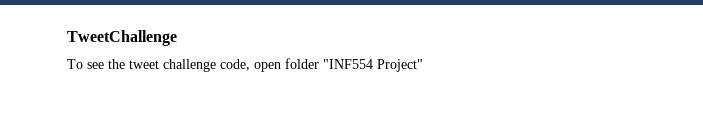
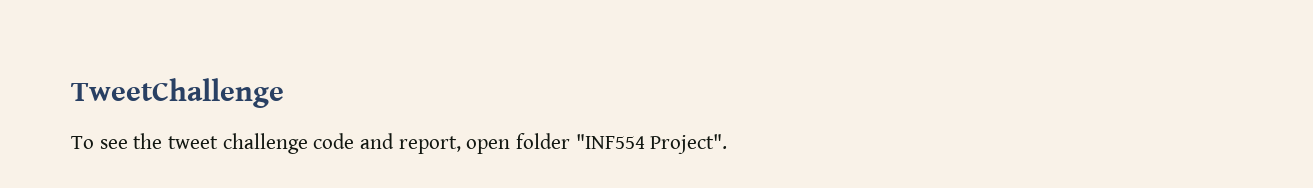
- To see the tweet challenge code, open folder "INF554 Project"
+ To see the tweet challenge code and report, open folder "INF554 Project".

